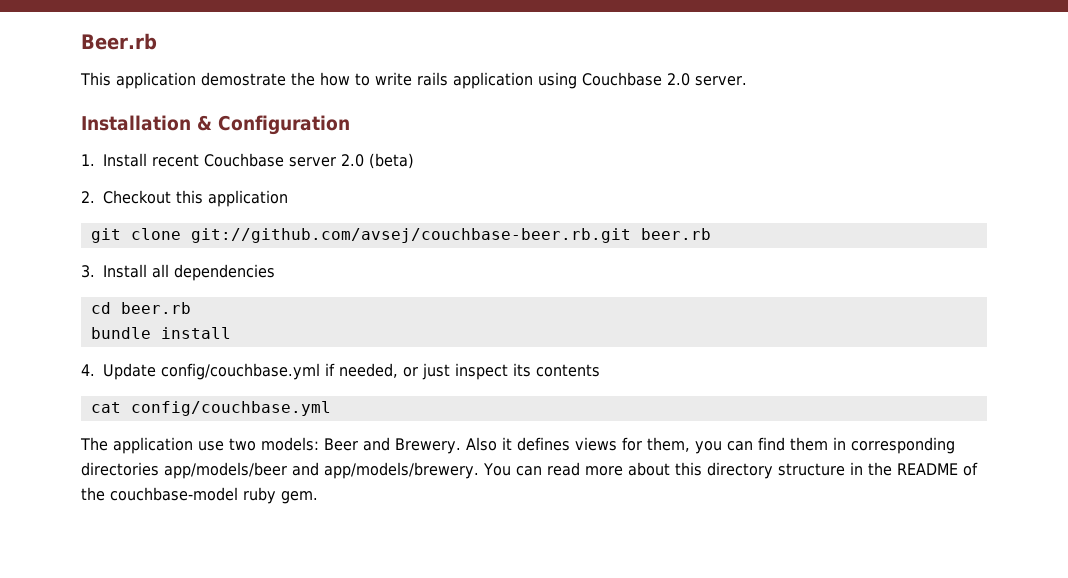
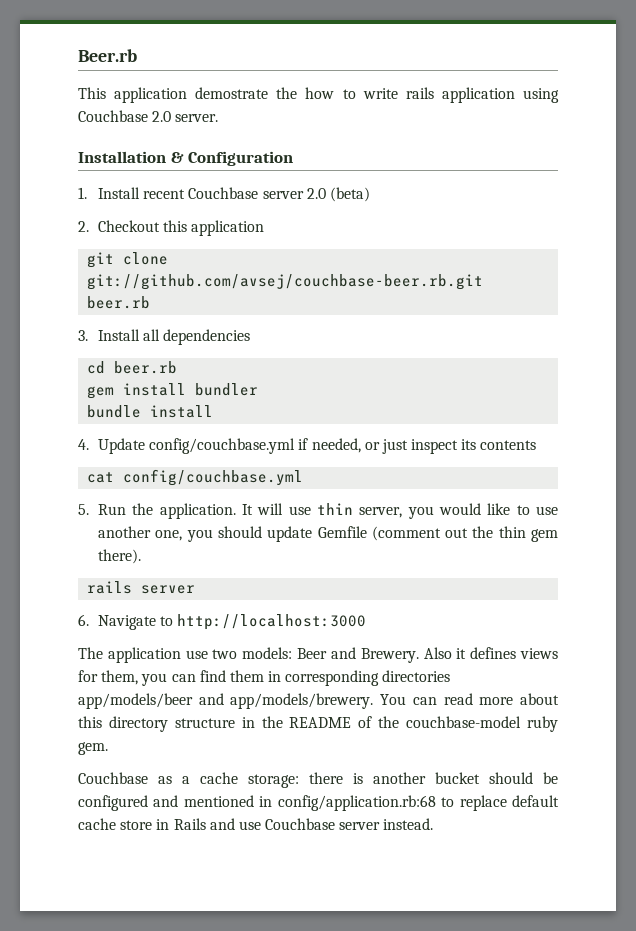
+ gem install bundler
+ 5. Run the application. It will use thin server, you would like to use another one, you should update Gemfile (comment out the thin gem there).
+ rails server
+ 6. Navigate to http://localhost:3000
+ Couchbase as a cache storage: there is another bucket should be configured and mentioned in config/application.rb:68 to replace default cache store in Rails and use Couchbase server instead.

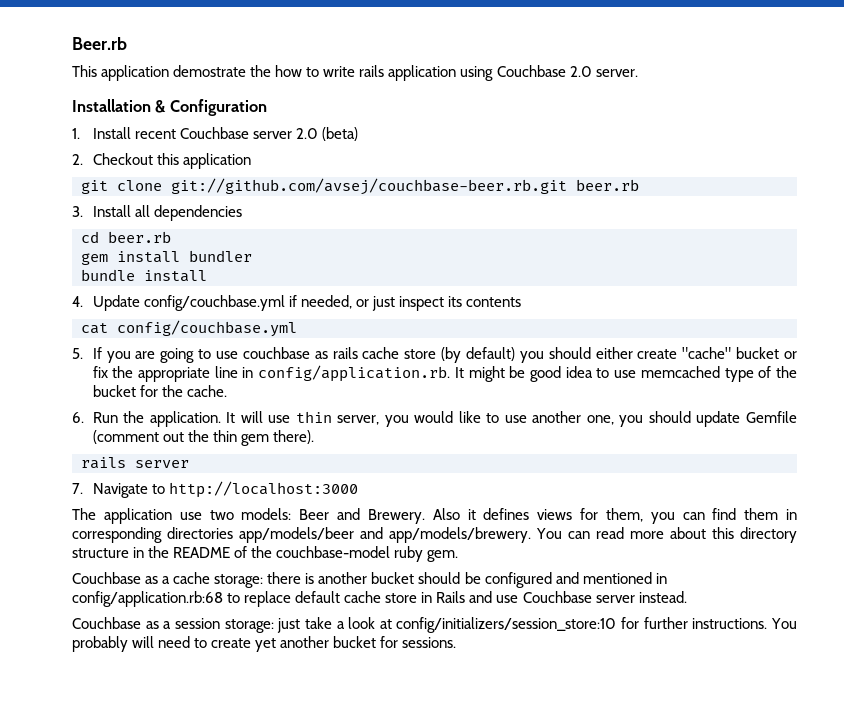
- 5. Run the application.
+ 5. If you are going to use couchbase as rails cache store (by default) you should either create "cache" bucket or fix the appropriate line in config/application.rb. It might be good idea to use memcached type of the bucket for the cache.
+ 6. Run the application.
- 6. Navigate to http://localhost:3000
+ 7. Navigate to http://localhost:3000
+ Couchbase as a session storage: just take a look at config/initializers/session_store:10 for further instructions. You probably will need to create yet another bucket for sessions.

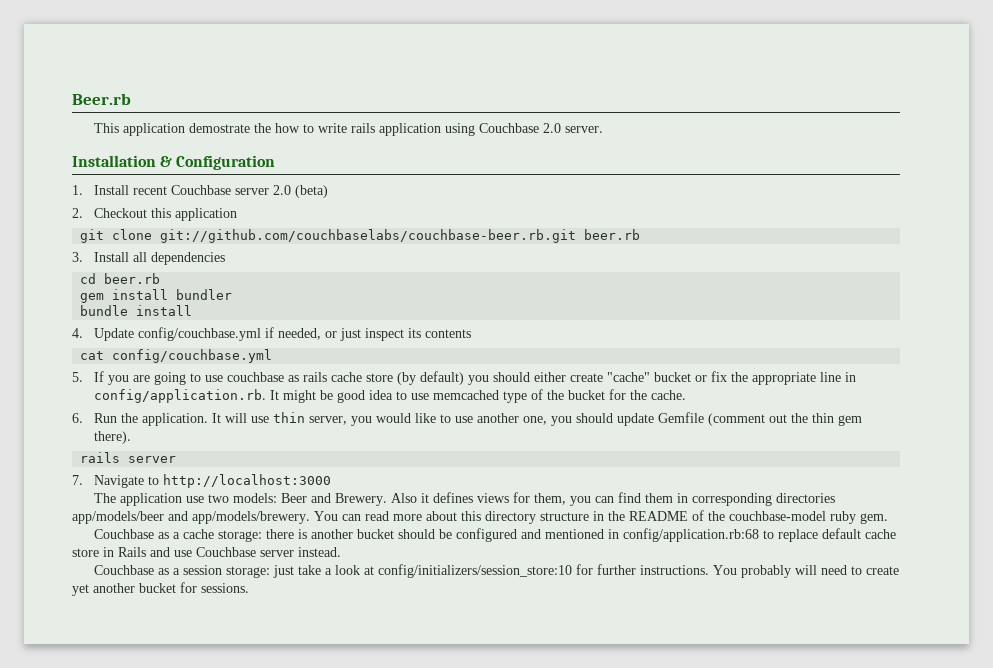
- git clone git://github.com/avsej/couchbase-beer.rb.git beer.rb
+ git clone git://github.com/couchbaselabs/couchbase-beer.rb.git beer.rb

